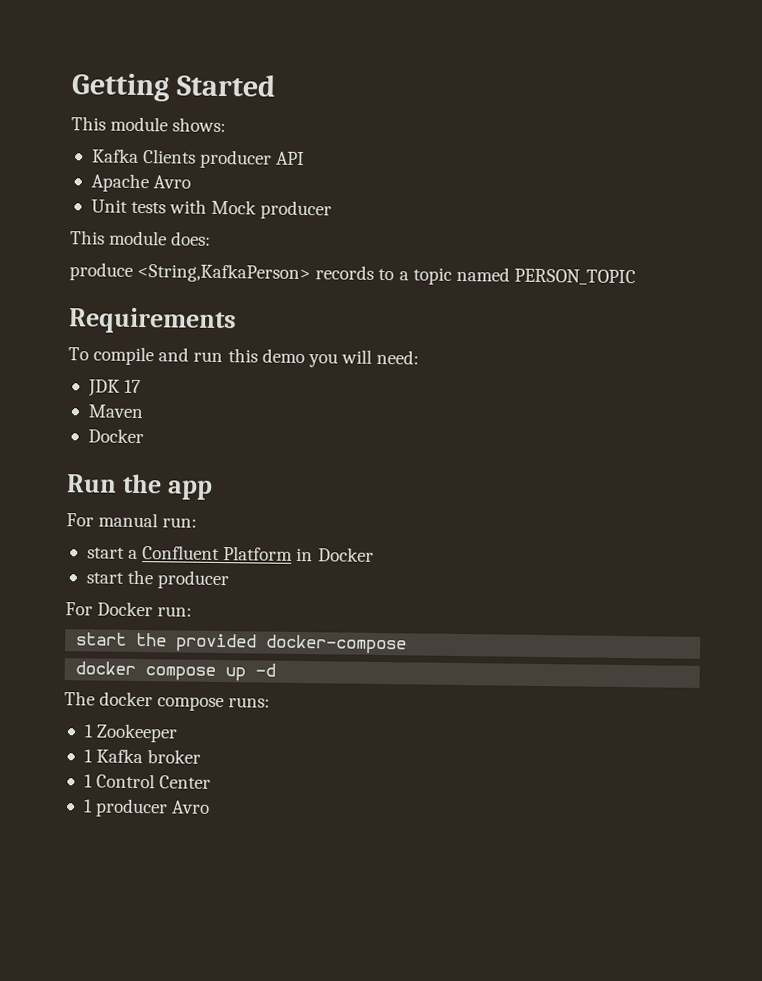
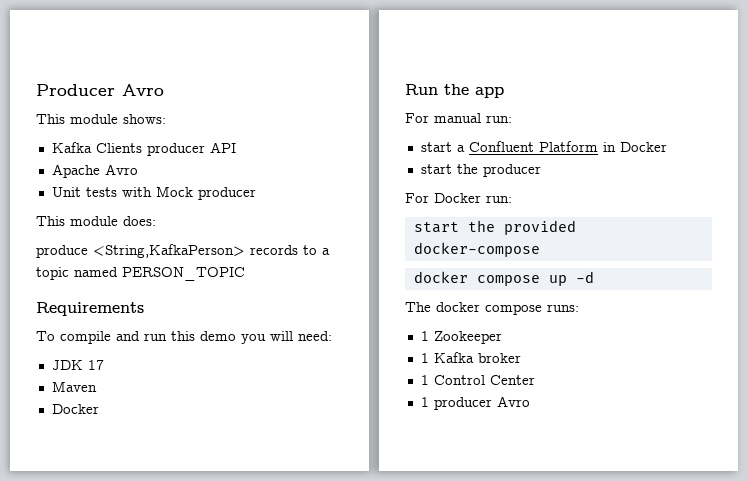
- Getting Started
+ Producer Avro

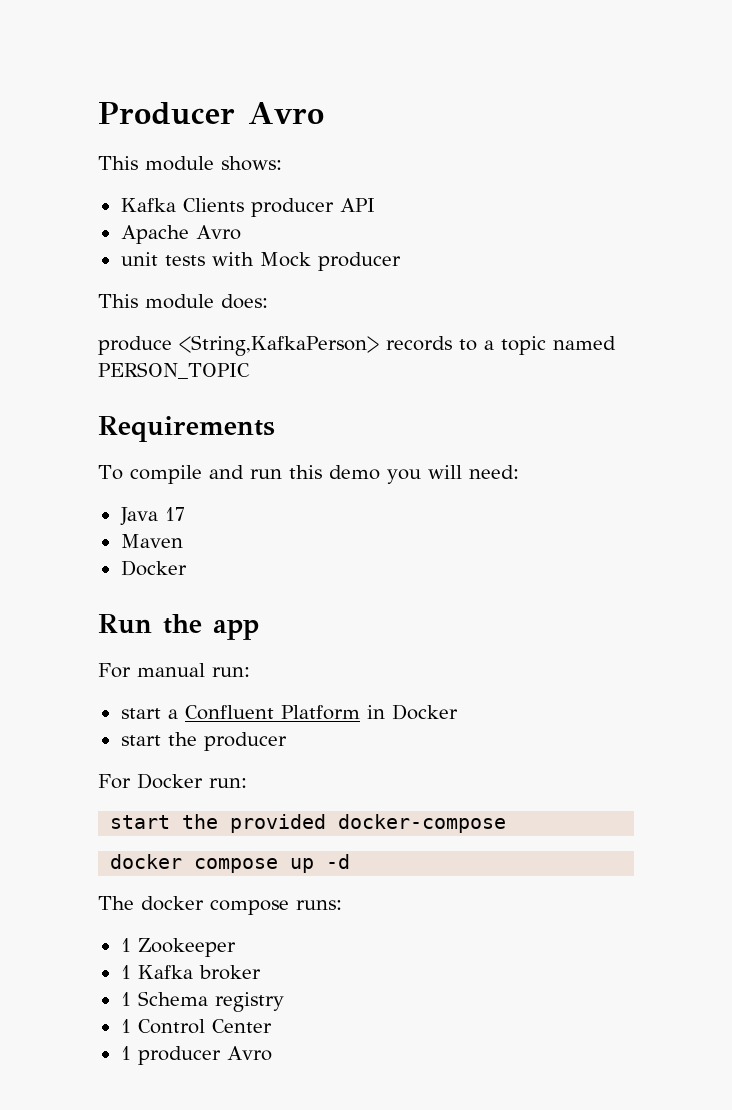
- Unit tests with Mock producer
+ unit tests with Mock producer
- JDK 17
+ Java 17
+ 1 Schema registry

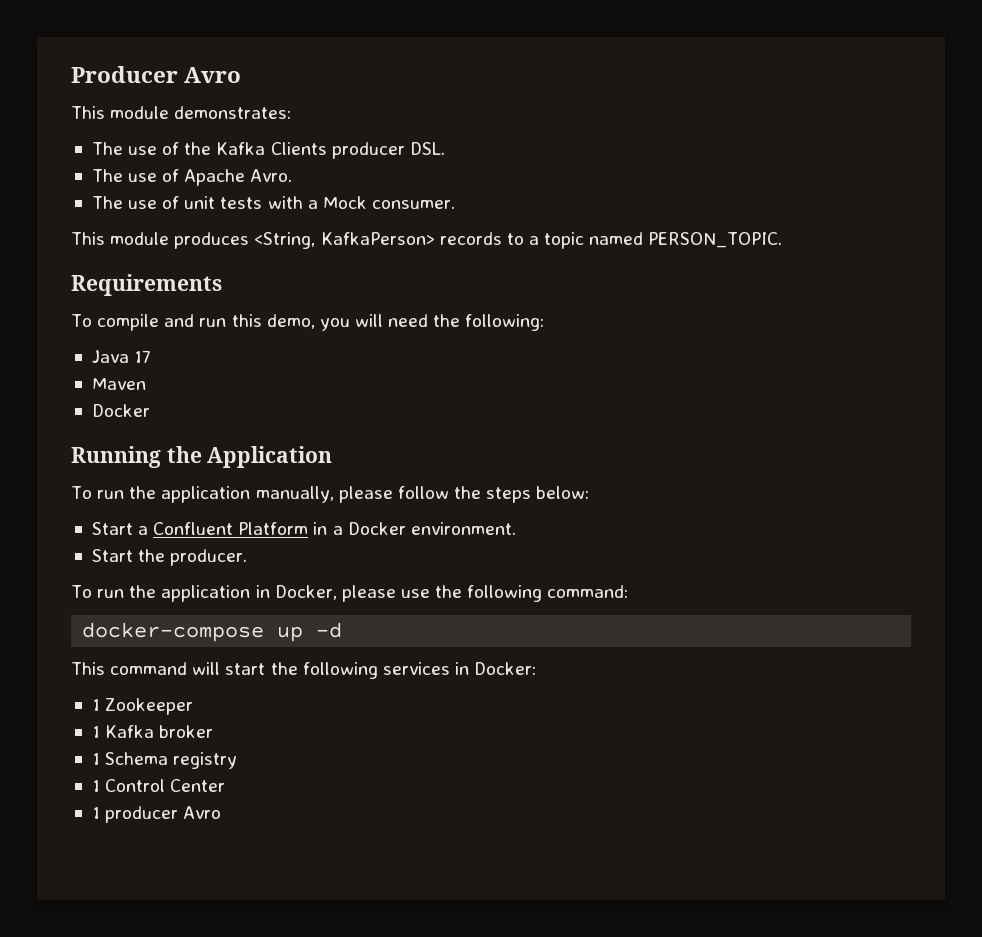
- This module shows:
- Kafka Clients producer API
- Apache Avro
- unit tests with Mock producer
- This module does:
- produce <String,KafkaPerson> records to a topic named PERSON_TOPIC
+ This module demonstrates:
+ The use of the Kafka Clients producer DSL.
+ The use of Apache Avro.
+ The use of unit tests with a Mock consumer.
+ This module produces <String, KafkaPerson> records to a topic named PERSON_TOPIC.
- To compile and run this demo you will need:
+ To compile and run this demo, you will need the following:
- Run the app
- For manual run:
- start a Confluent Platform in Docker
- start the producer
- For Docker run:
- start the provided docker-compose
- docker compose up -d
+ Running the Application
+ To run the application manually, please follow the steps below:
+ Start a Confluent Platform in a Docker environment.
+ Start the producer.
+ To run the application in Docker, please use the following command:
+ docker-compose up -d
- The docker compose runs:
+ This command will start the following services in Docker:

